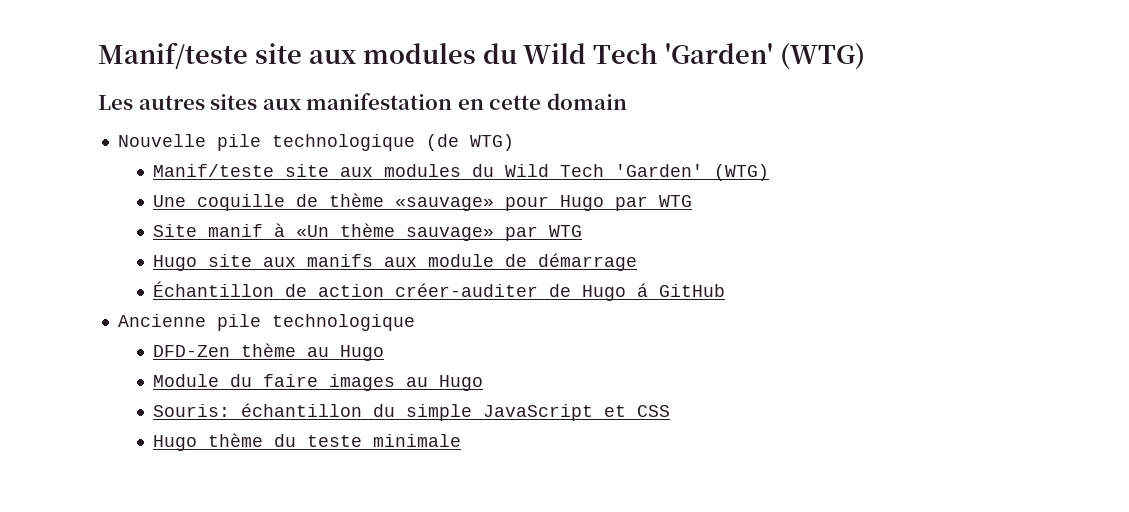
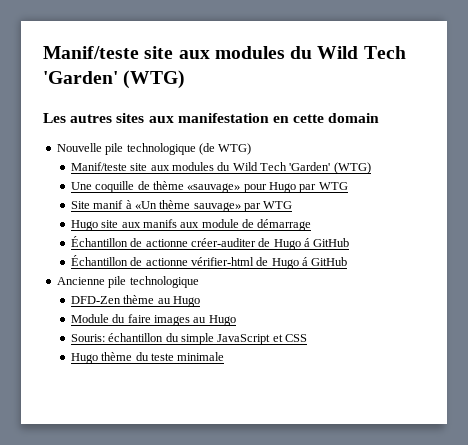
- Échantillon de action créer-auditer de Hugo á GitHub
+ Échantillon de actionne créer-auditer de Hugo á GitHub
+ Échantillon de actionne vérifier-html de Hugo á GitHub

